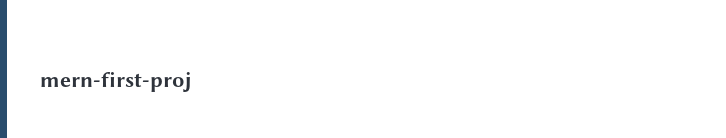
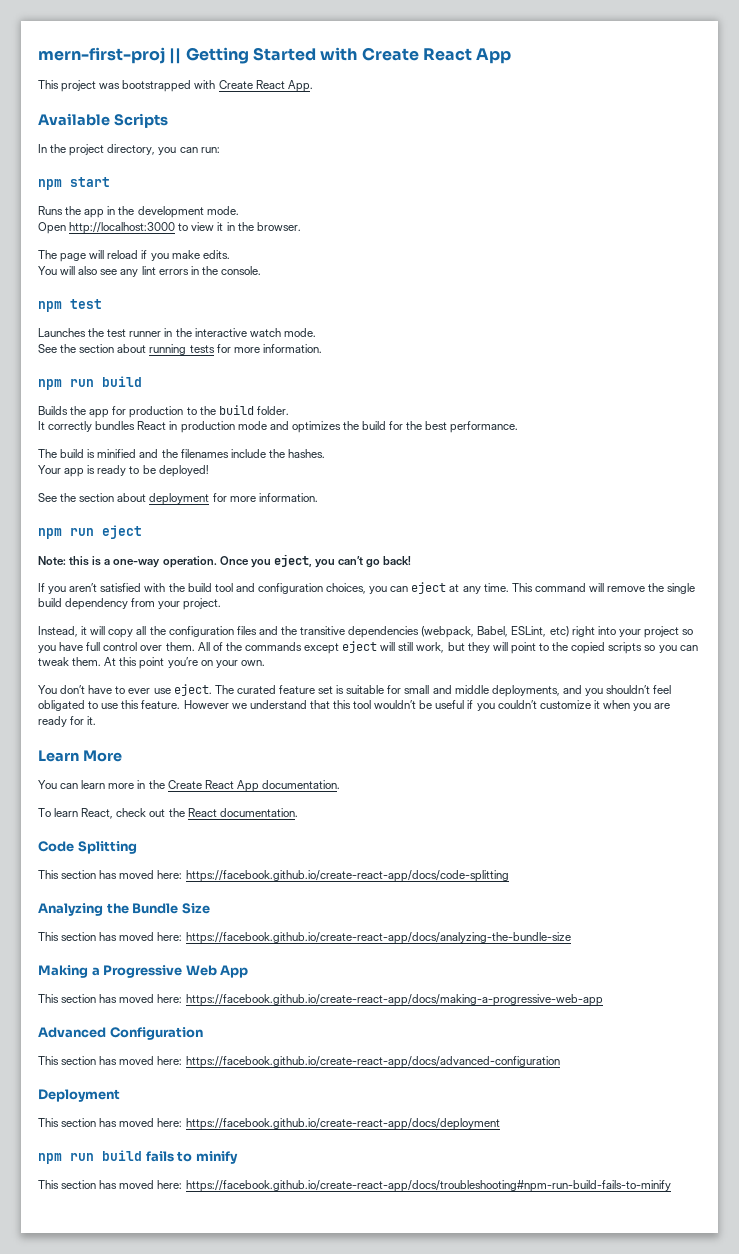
- mern-first-proj
+ mern-first-proj || Getting Started with Create React App
+ This project was bootstrapped with Create React App.
+ Available Scripts
+ In the project directory, you can run:
+ npm start
+ Runs the app in the development mode.
+ Open http://localhost:3000 to view it in the browser.
+ The page will reload if you make edits.
+ You will also see any lint errors in the console.
+ npm test
+ Launches the test runner in the interactive watch mode.
+ See the section about running tests for more information.
+ npm run build
+ Builds the app for production to the build folder.
+ It correctly bundles React in production mode and optimizes the build for the best performance.
+ The build is minified and the filenames include the hashes.
+ Your app is ready to be deployed!
+ See the section about deployment for more information.
+ npm run eject
+ Note: this is a one-way operation. Once you eject, you can’t go back!
+ If you aren’t satisfied with the build tool and configuration choices, you can eject at any time. This command will remove the single build dependency from your project.
+ Instead, it will copy all the configuration files and the transitive dependencies (webpack, Babel, ESLint, etc) right into your project so you have full control over them. All of the commands except eject will still work, but they will point to the copied scripts so you can tweak them. At this point you’re on your own.
+ You don’t have to ever use eject. The curated feature set is suitable for small and middle deployments, and you shouldn’t feel obligated to use this feature. However we understand that this tool wouldn’t be useful if you couldn’t customize it when you are ready for it.
+ Learn More
+ You can learn more in the Create React App documentation.
+ To learn React, check out the React documentation.
+ Code Splitting
+ This section has moved here: https://facebook.github.io/create-react-app/docs/code-splitting
+ Analyzing the Bundle Size
+ This section has moved here: https://facebook.github.io/create-react-app/docs/analyzing-the-bundle-size
+ Making a Progressive Web App
+ This section has moved here: https://facebook.github.io/create-react-app/docs/making-a-progressive-web-app
+ Advanced Configuration
+ This section has moved here: https://facebook.github.io/create-react-app/docs/advanced-configuration
+ Deployment
+ This section has moved here: https://facebook.github.io/create-react-app/docs/deployment
+ npm run build fails to minify
+ This section has moved here: https://facebook.github.io/create-react-app/docs/troubleshooting#npm-run-build-fails-to-minify

